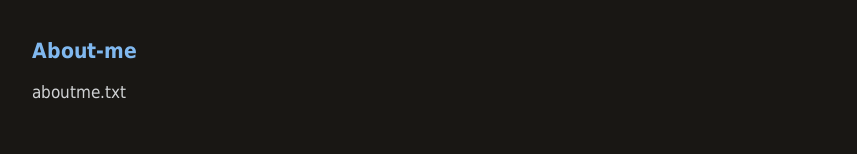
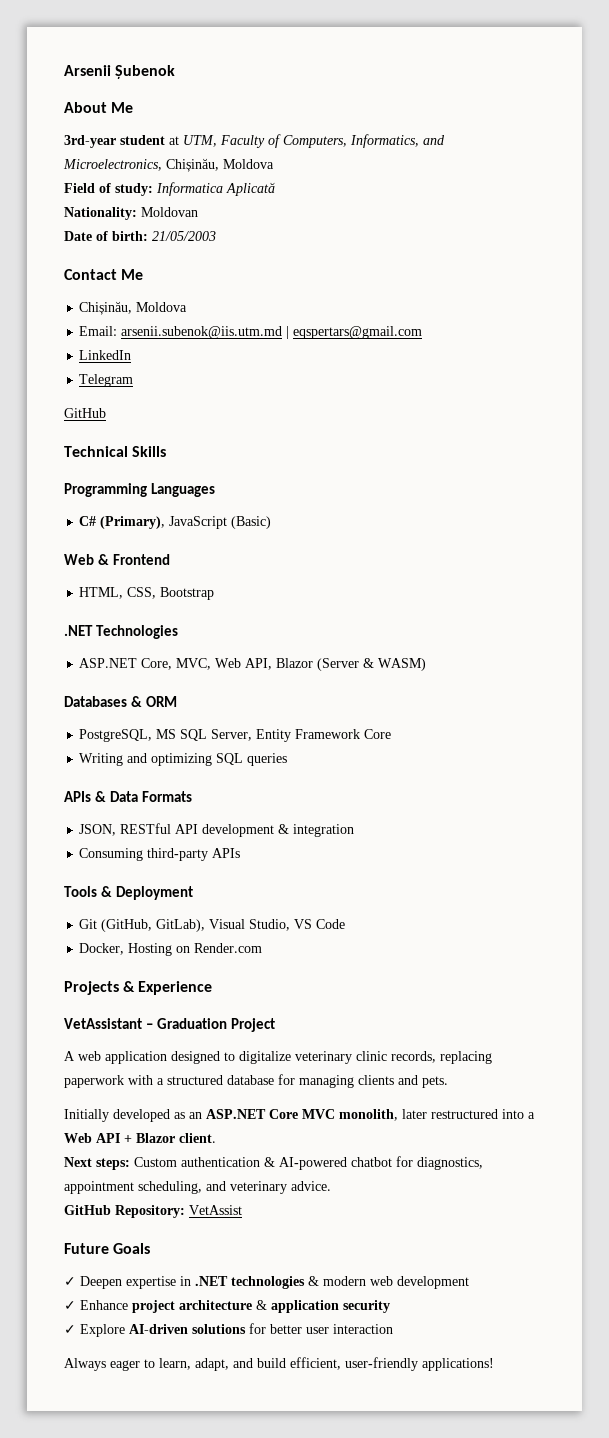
- About-me
- aboutme.txt
+ Arsenii Șubenok
+ About Me
+ 3rd-year student at UTM, Faculty of Computers, Informatics, and Microelectronics, Chișinău, Moldova
+ Field of study: Informatica Aplicată
+ Nationality: Moldovan
+ Date of birth: 21/05/2003
+ Contact Me
+ Chișinău, Moldova
+ Email: arsenii.subenok@iis.utm.md | eqspertars@gmail.com
+ LinkedIn
+ Telegram
+ GitHub
+ Technical Skills
+ Programming Languages
+ C# (Primary), JavaScript (Basic)
+ Web & Frontend
+ HTML, CSS, Bootstrap
+ .NET Technologies
+ ASP.NET Core, MVC, Web API, Blazor (Server & WASM)
+ Databases & ORM
+ PostgreSQL, MS SQL Server, Entity Framework Core
+ Writing and optimizing SQL queries
+ APIs & Data Formats
+ JSON, RESTful API development & integration
+ Consuming third-party APIs
+ Tools & Deployment
+ Git (GitHub, GitLab), Visual Studio, VS Code
+ Docker, Hosting on Render.com
+ Projects & Experience
+ VetAssistant – Graduation Project
+ A web application designed to digitalize veterinary clinic records, replacing paperwork with a structured database for managing clients and pets.
+ Initially developed as an ASP.NET Core MVC monolith, later restructured into a Web API + Blazor client.
+ Next steps: Custom authentication & AI-powered chatbot for diagnostics, appointment scheduling, and veterinary advice.
+ GitHub Repository: VetAssist
+ Future Goals
+ ✓ Deepen expertise in .NET technologies & modern web development
+ ✓ Enhance project architecture & application security
+ ✓ Explore AI-driven solutions for better user interaction
+ Always eager to learn, adapt, and build efficient, user-friendly applications!

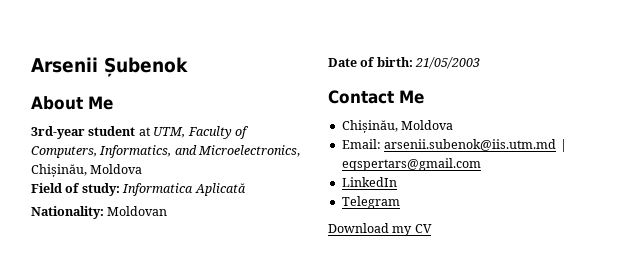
  Telegram
- GitHub
- Technical Skills
- Programming Languages
- C# (Primary), JavaScript (Basic)
- Web & Frontend
- HTML, CSS, Bootstrap
- .NET Technologies
- ASP.NET Core, MVC, Web API, Blazor (Server & WASM)
- Databases & ORM
- PostgreSQL, MS SQL Server, Entity Framework Core
- Writing and optimizing SQL queries
- APIs & Data Formats
- JSON, RESTful API development & integration
- Consuming third-party APIs
- Tools & Deployment
- Git (GitHub, GitLab), Visual Studio, VS Code
- Docker, Hosting on Render.com
- Projects & Experience
- VetAssistant – Graduation Project
- A web application designed to digitalize veterinary clinic records, replacing paperwork with a structured database for managing clients and pets.
- Initially developed as an ASP.NET Core MVC monolith, later restructured into a Web API + Blazor client.
- Next steps: Custom authentication & AI-powered chatbot for diagnostics, appointment scheduling, and veterinary advice.
- GitHub Repository: VetAssist
- Future Goals
- ✓ Deepen expertise in .NET technologies & modern web development
- ✓ Enhance project architecture & application security
- ✓ Explore AI-driven solutions for better user interaction
- Always eager to learn, adapt, and build efficient, user-friendly applications!
+ Download my CV

